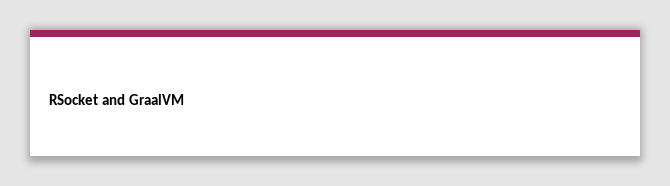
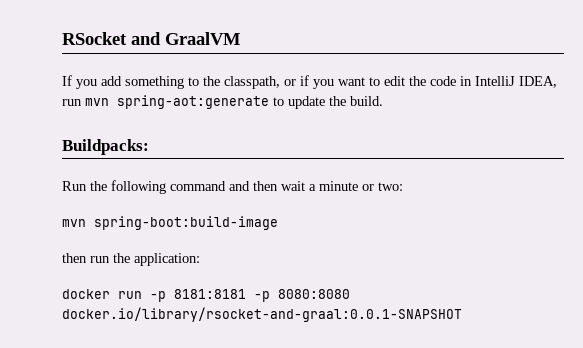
+ If you add something to the classpath, or if you want to edit the code in IntelliJ IDEA, run mvn spring-aot:generate to update the build.
+ Buildpacks:
+ Run the following command and then wait a minute or two:
+ mvn spring-boot:build-image
+ then run the application:
+ docker run -p 8181:8181 -p 8080:8080 docker.io/library/rsocket-and-graal:0.0.1-SNAPSHOT

